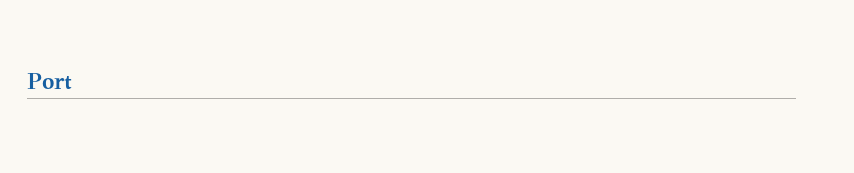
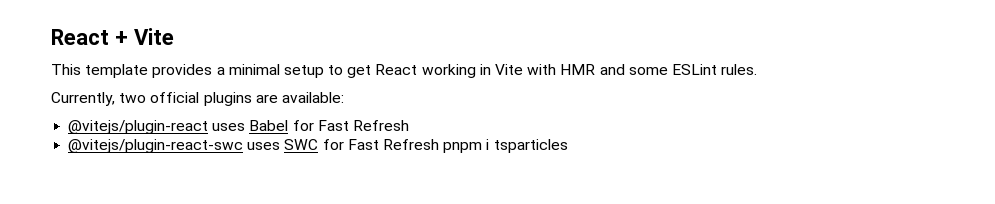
- Port
+ React + Vite
+ This template provides a minimal setup to get React working in Vite with HMR and some ESLint rules.
+ Currently, two official plugins are available:
+ @vitejs/plugin-react uses Babel for Fast Refresh
+ @vitejs/plugin-react-swc uses SWC for Fast Refresh pnpm i tsparticles

